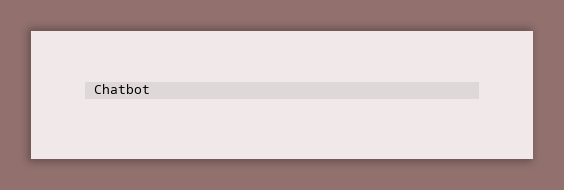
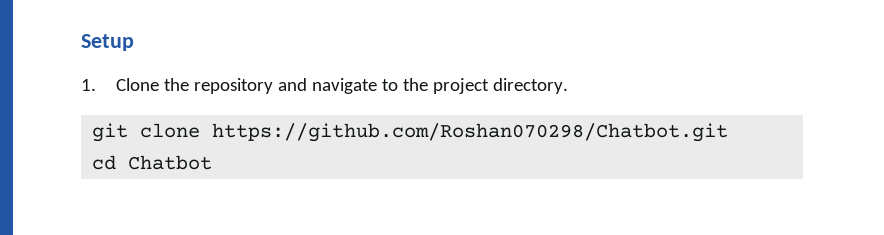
- Chatbot
+ Setup
+ 1. Clone the repository and navigate to the project directory.
+ git clone https://github.com/Roshan070298/Chatbot.git
+ cd Chatbot

